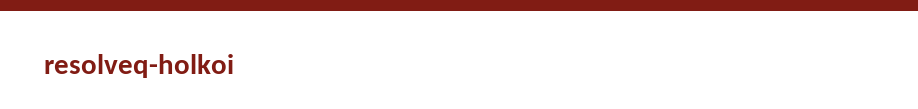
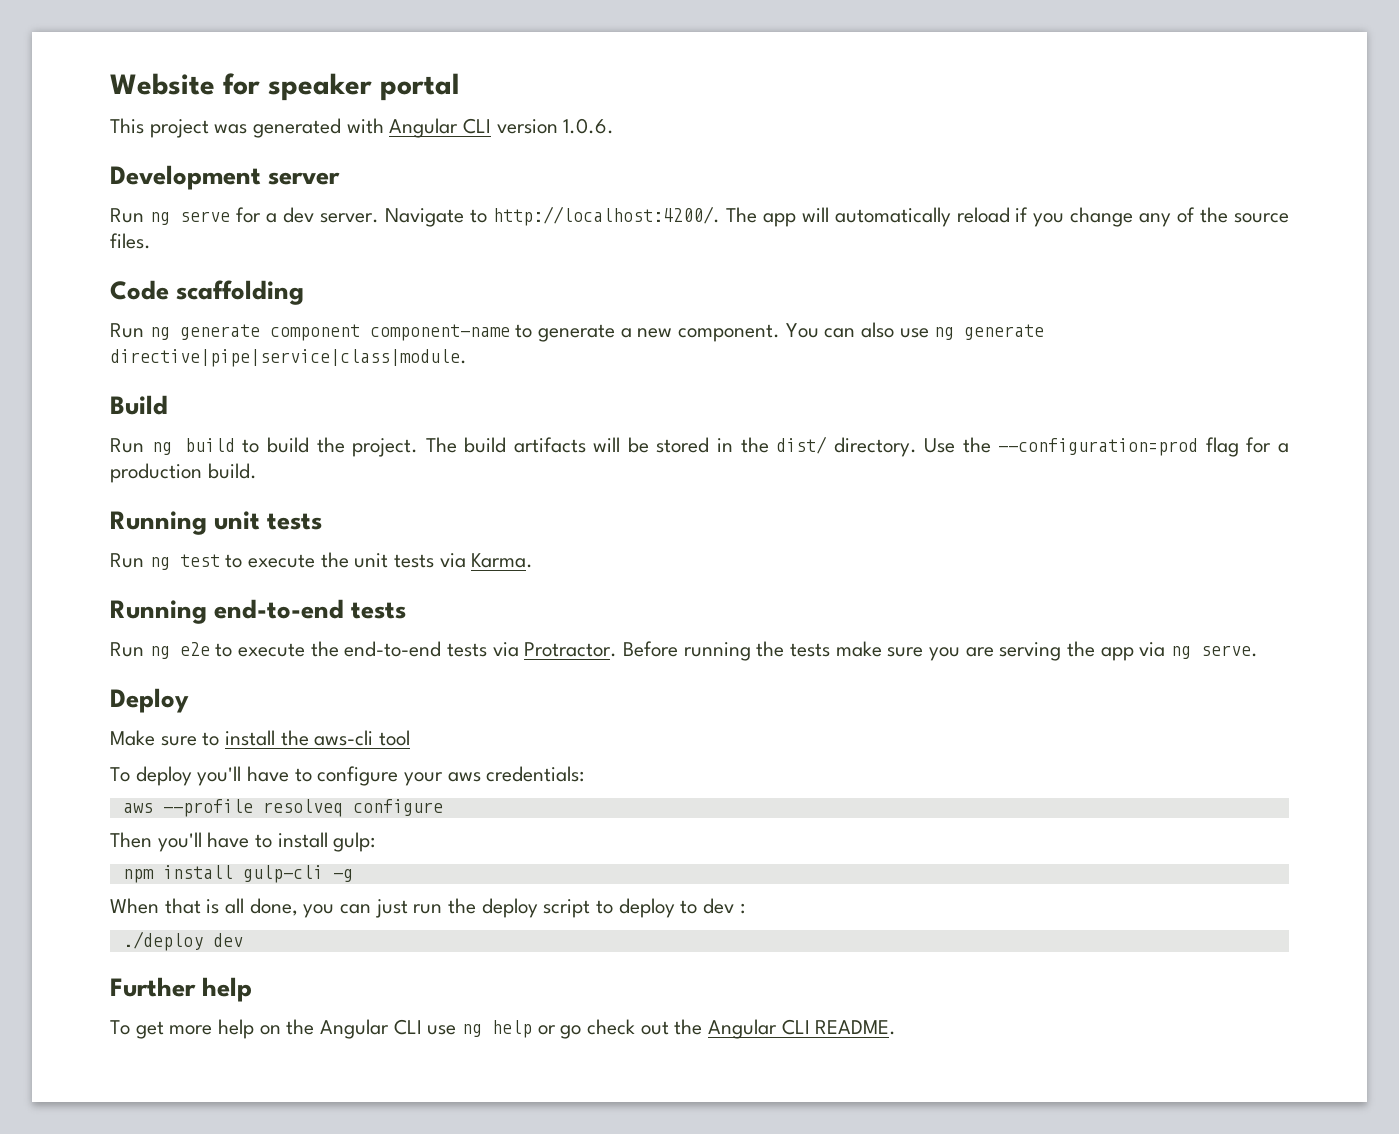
- resolveq-holkoi
+ Website for speaker portal
+ This project was generated with Angular CLI version 1.0.6.
+ Development server
+ Run ng serve for a dev server. Navigate to http://localhost:4200/. The app will automatically reload if you change any of the source files.
+ Code scaffolding
+ Run ng generate component component-name to generate a new component. You can also use ng generate directive|pipe|service|class|module.
+ Build
+ Run ng build to build the project. The build artifacts will be stored in the dist/ directory. Use the --configuration=prod flag for a production build.
+ Running unit tests
+ Run ng test to execute the unit tests via Karma.
+ Running end-to-end tests
+ Run ng e2e to execute the end-to-end tests via Protractor. Before running the tests make sure you are serving the app via ng serve.
+ Deploy
+ Make sure to install the aws-cli tool
+ To deploy you'll have to configure your aws credentials:
+ aws --profile resolveq configure
+ Then you'll have to install gulp:
+ npm install gulp-cli -g
+ When that is all done, you can just run the deploy script to deploy to dev :
+ ./deploy dev
+ Further help
+ To get more help on the Angular CLI use ng help or go check out the Angular CLI README.

